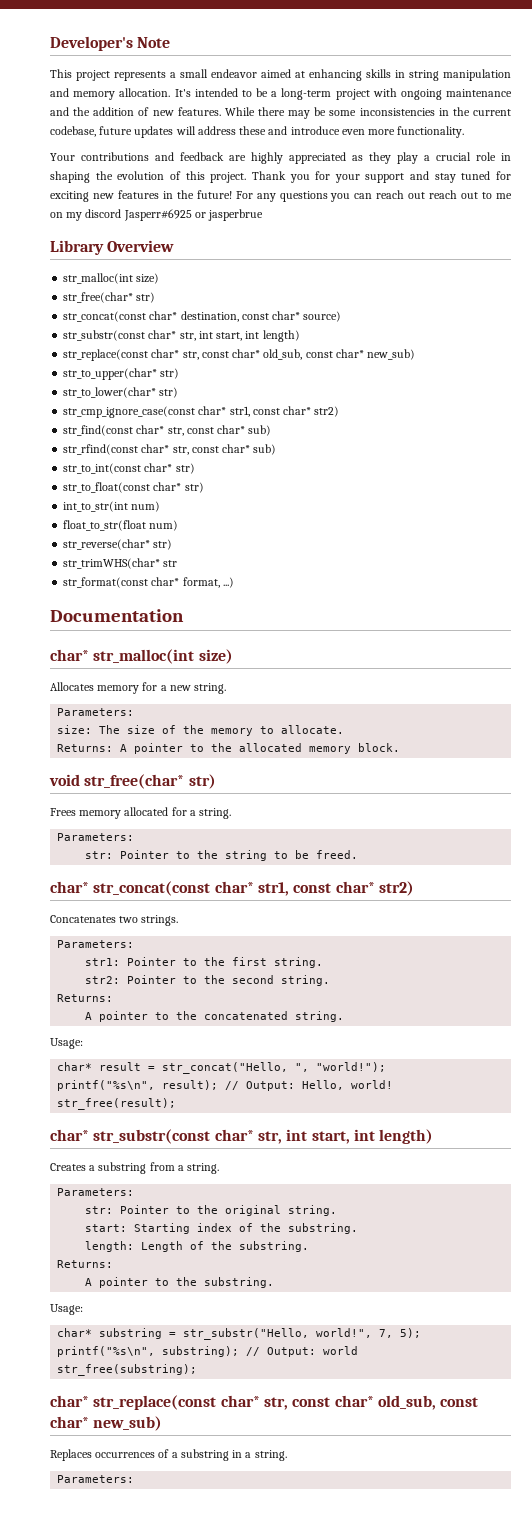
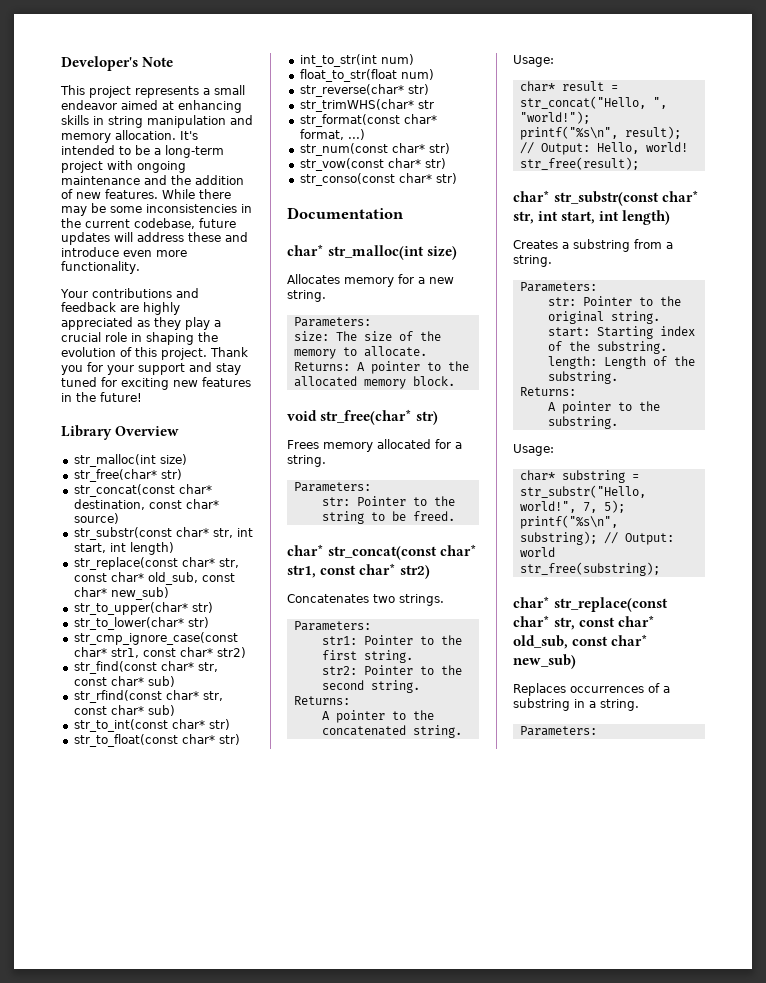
- For any questions you can reach out reach out to me on my discord Jasperr#6925 or jasperbrue
+ str_num(const char* str)
+ str_vow(const char* str)
+ str_conso(const char* str)

